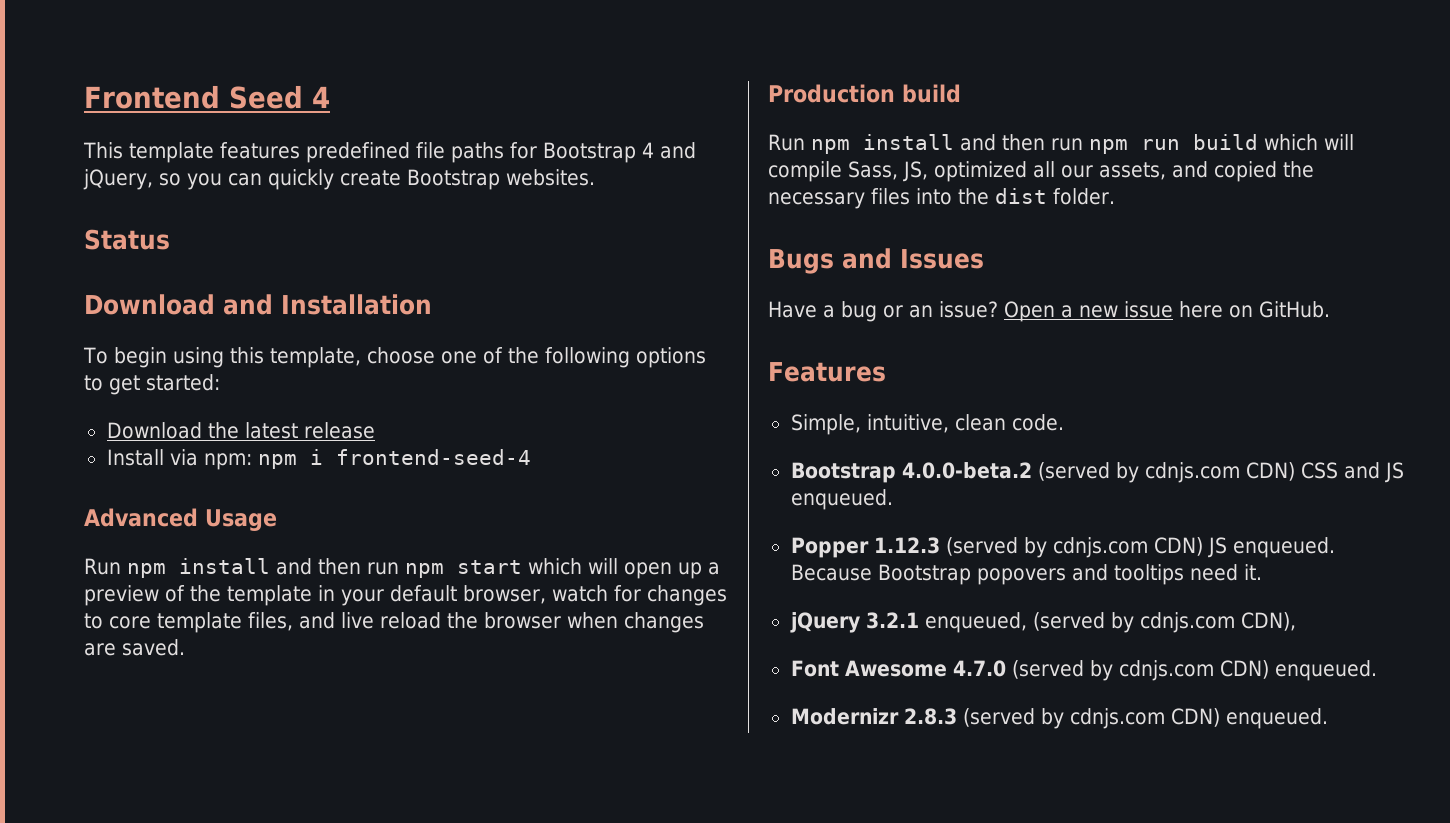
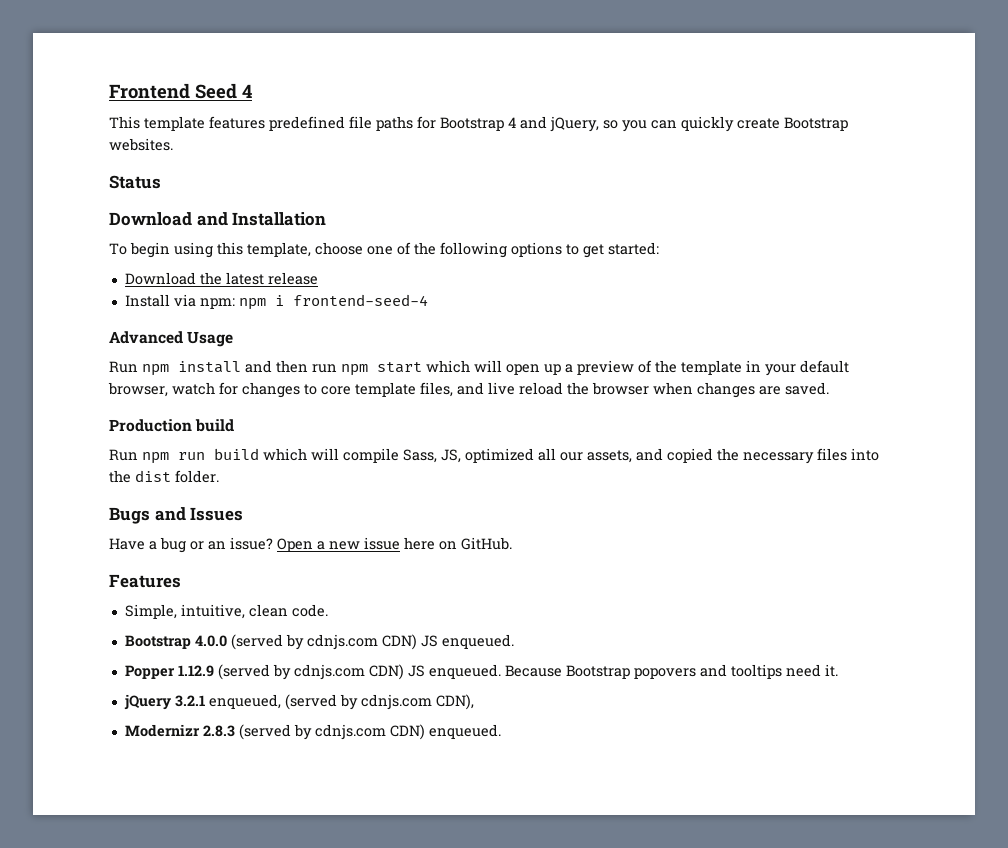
- Run npm install and then run npm run build which will compile Sass, JS, optimized all our assets, and copied the necessary files into the dist folder.
+ Run npm run build which will compile Sass, JS, optimized all our assets, and copied the necessary files into the dist folder.
- Bootstrap 4.0.0-beta.2 (served by cdnjs.com CDN) CSS and JS enqueued.
+ Bootstrap 4.0.0 (served by cdnjs.com CDN) JS enqueued.
- Popper 1.12.3 (served by cdnjs.com CDN) JS enqueued.
+ Popper 1.12.9 (served by cdnjs.com CDN) JS enqueued.
- Font Awesome 4.7.0 (served by cdnjs.com CDN) enqueued.

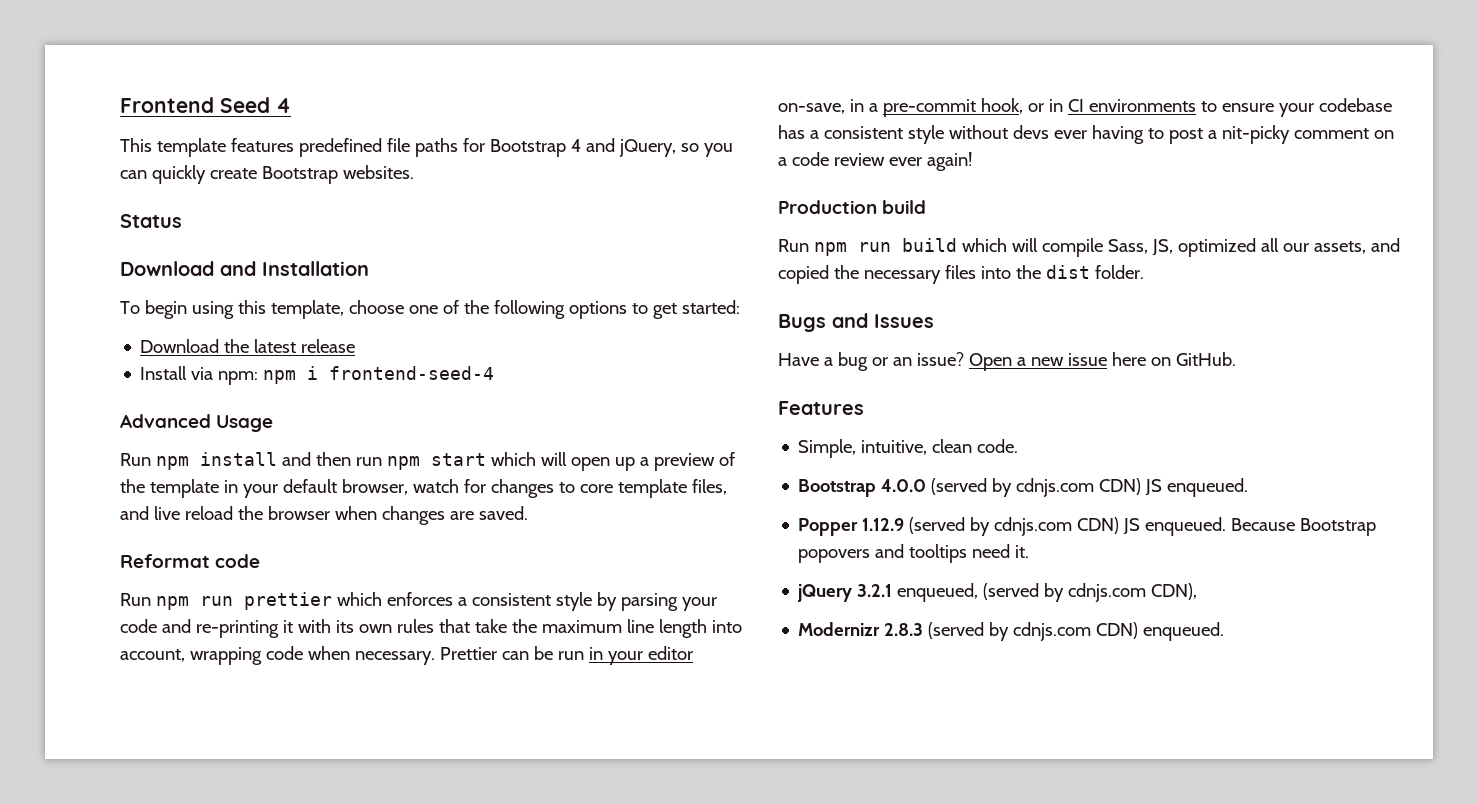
+ Reformat code
+ Run npm run prettier which enforces a consistent style by parsing your code and re-printing it with its own rules that take the maximum line length into account, wrapping code when necessary. Prettier can be run in your editor on-save, in a pre-commit hook, or in CI environments to ensure your codebase has a consistent style without devs ever having to post a nit-picky comment on a code review ever again!

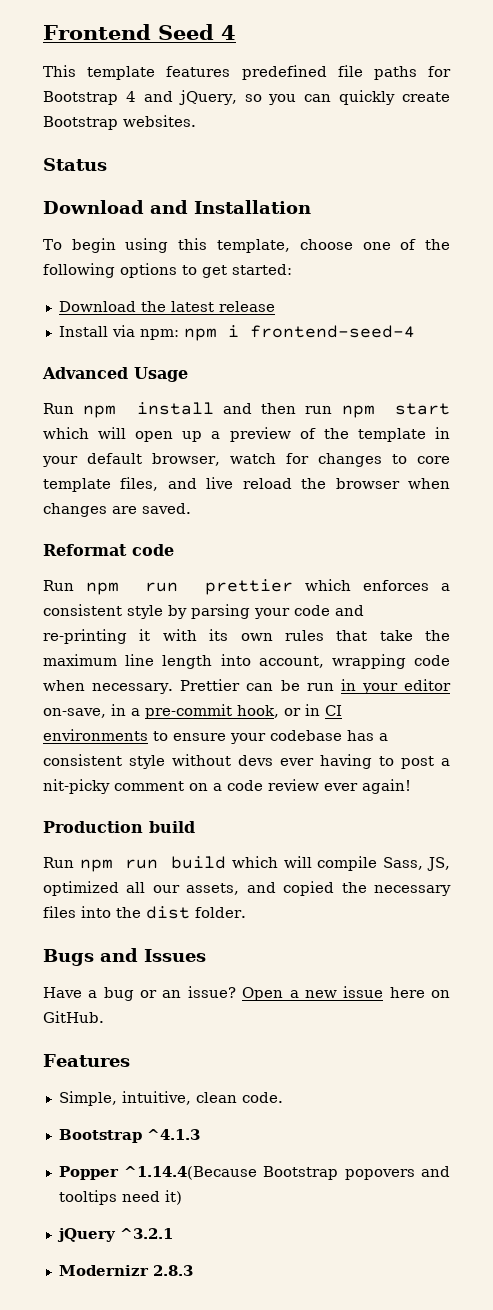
- Bootstrap 4.0.0 (served by cdnjs.com CDN) JS enqueued.
- Popper 1.12.9 (served by cdnjs.com CDN) JS enqueued. Because Bootstrap popovers and tooltips need it.
+ Bootstrap ^4.1.3
+ Popper ^1.14.4(Because Bootstrap popovers and tooltips need it)
- jQuery 3.2.1 enqueued, (served by cdnjs.com CDN),
- Modernizr 2.8.3 (served by cdnjs.com CDN) enqueued.
+ jQuery ^3.2.1
+ Modernizr 2.8.3

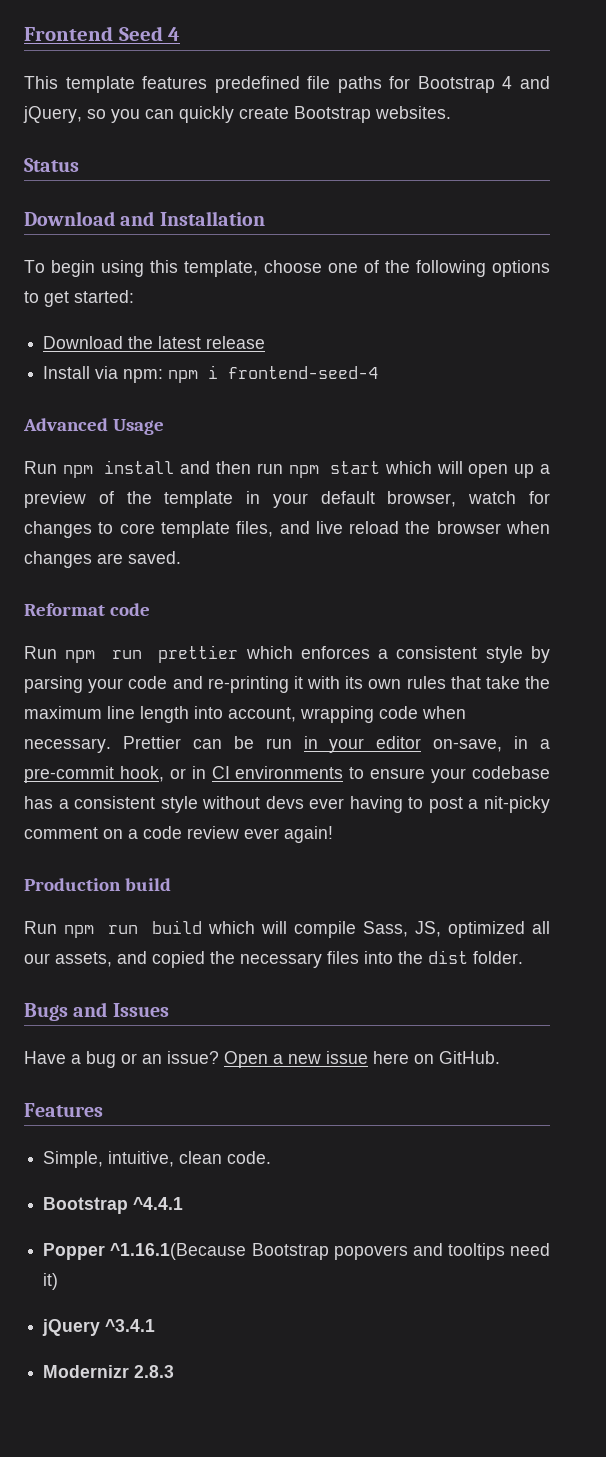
- Bootstrap ^4.1.3
+ Bootstrap ^4.4.1
- Popper ^1.14.4(Because Bootstrap popovers and tooltips need it)
+ Popper ^1.16.1(Because Bootstrap popovers and tooltips need it)
- jQuery ^3.2.1
+ jQuery ^3.4.1

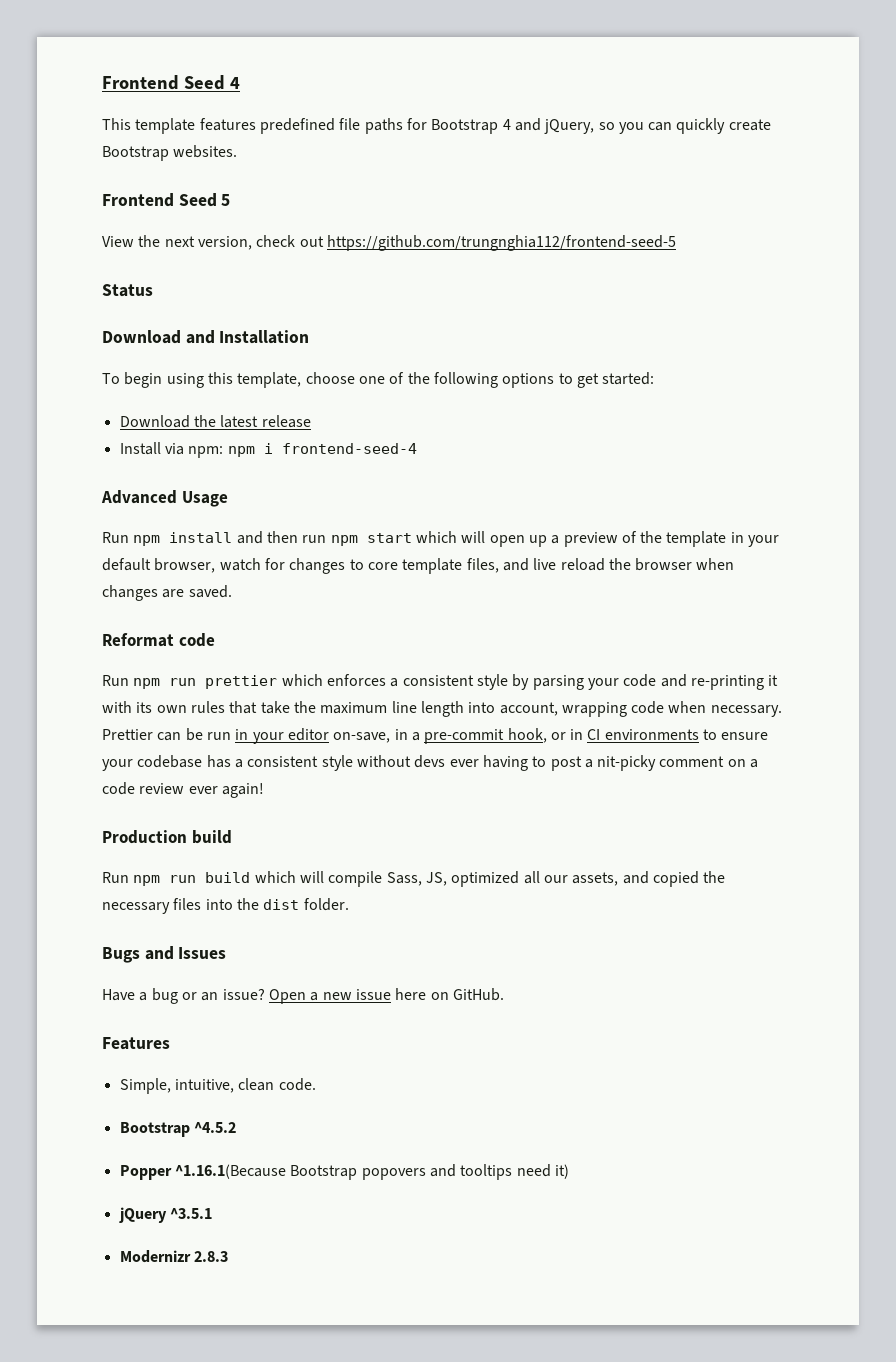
+ Frontend Seed 5
+ View the next version, check out https://github.com/trungnghia112/frontend-seed-5
- Bootstrap ^4.4.1
+ Bootstrap ^4.5.2
- jQuery ^3.4.1
+ jQuery ^3.5.1

